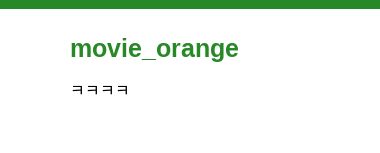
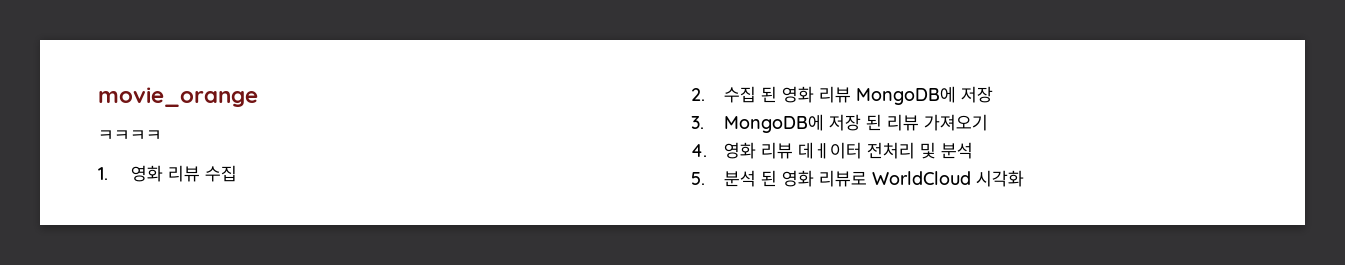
+ 1. 영화 리뷰 수집
+ 2. 수집 된 영화 리뷰 MongoDB에 저장
+ 3. MongoDB에 저장 된 리뷰 가져오기
+ 4. 영화 리뷰 데ㅔ이터 전처리 및 분석
+ 5. 분석 된 영화 리뷰로 WorldCloud 시각화

